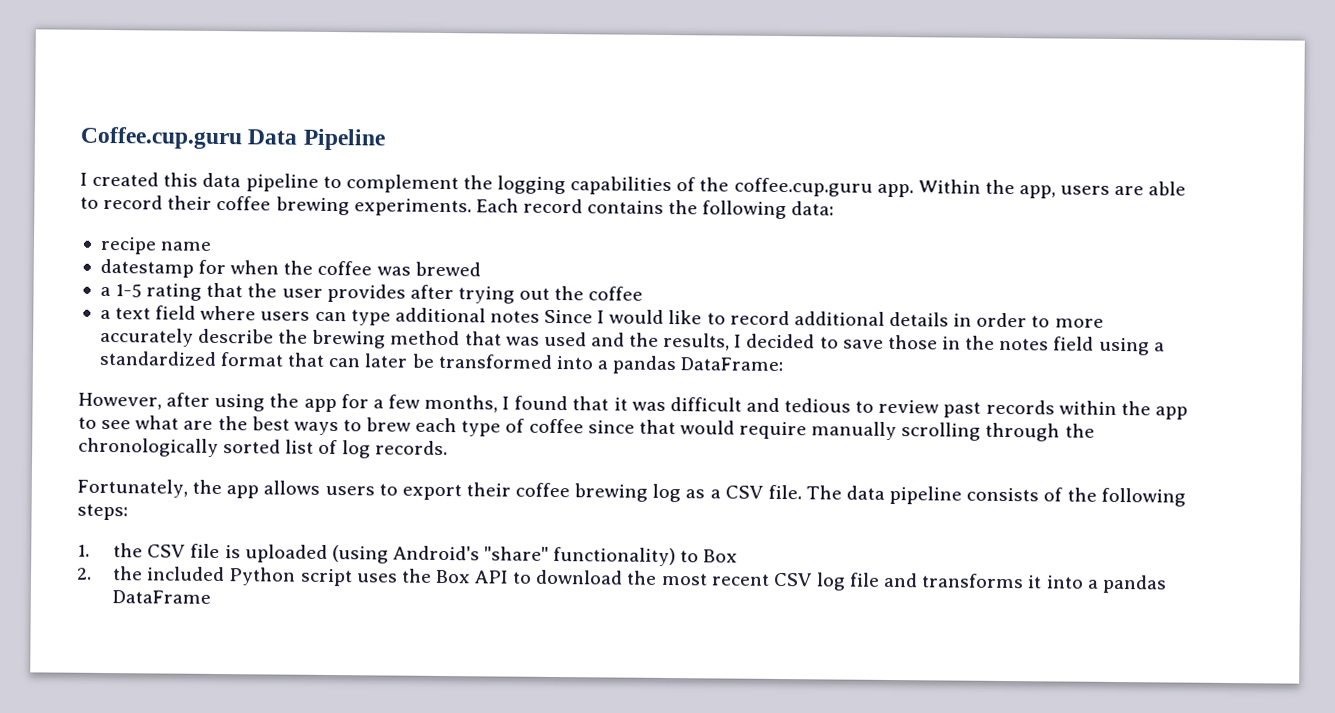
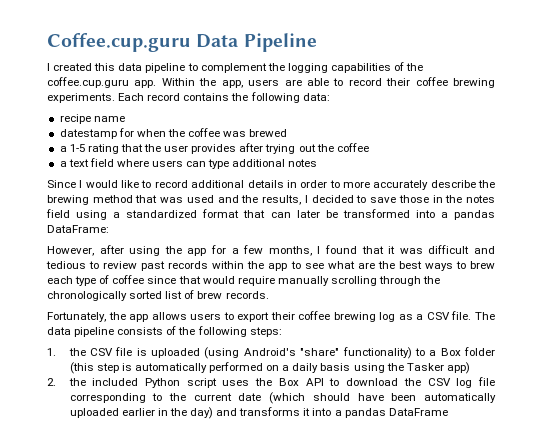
- a text field where users can type additional notes Since I would like to record additional details in order to more accurately describe the brewing method that was used and the results, I decided to save those in the notes field using a standardized format that can later be transformed into a pandas DataFrame:
+ a text field where users can type additional notes
+ Since I would like to record additional details in order to more accurately describe the brewing method that was used and the results, I decided to save those in the notes field using a standardized format that can later be transformed into a pandas DataFrame:
- However, after using the app for a few months, I found that it was difficult and tedious to review past records within the app to see what are the best ways to brew each type of coffee since that would require manually scrolling through the chronologically sorted list of log records.
+ However, after using the app for a few months, I found that it was difficult and tedious to review past records within the app to see what are the best ways to brew each type of coffee since that would require manually scrolling through the chronologically sorted list of brew records.
- 1. the CSV file is uploaded (using Android's "share" functionality) to Box
+ 1. the CSV file is uploaded (using Android's "share" functionality) to a Box folder (this step is automatically performed on a daily basis using the Tasker app)
- 2. the included Python script uses the Box API to download the most recent CSV log file and transforms it into a pandas DataFrame
+ 2. the included Python script uses the Box API to download the CSV log file corresponding to the current date (which should have been automatically uploaded earlier in the day) and transforms it into a pandas DataFrame

